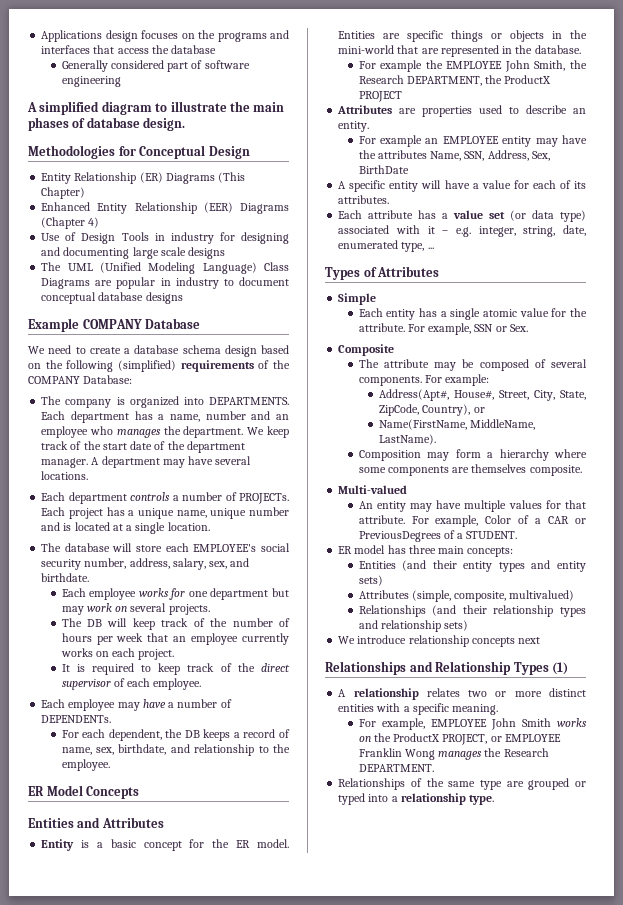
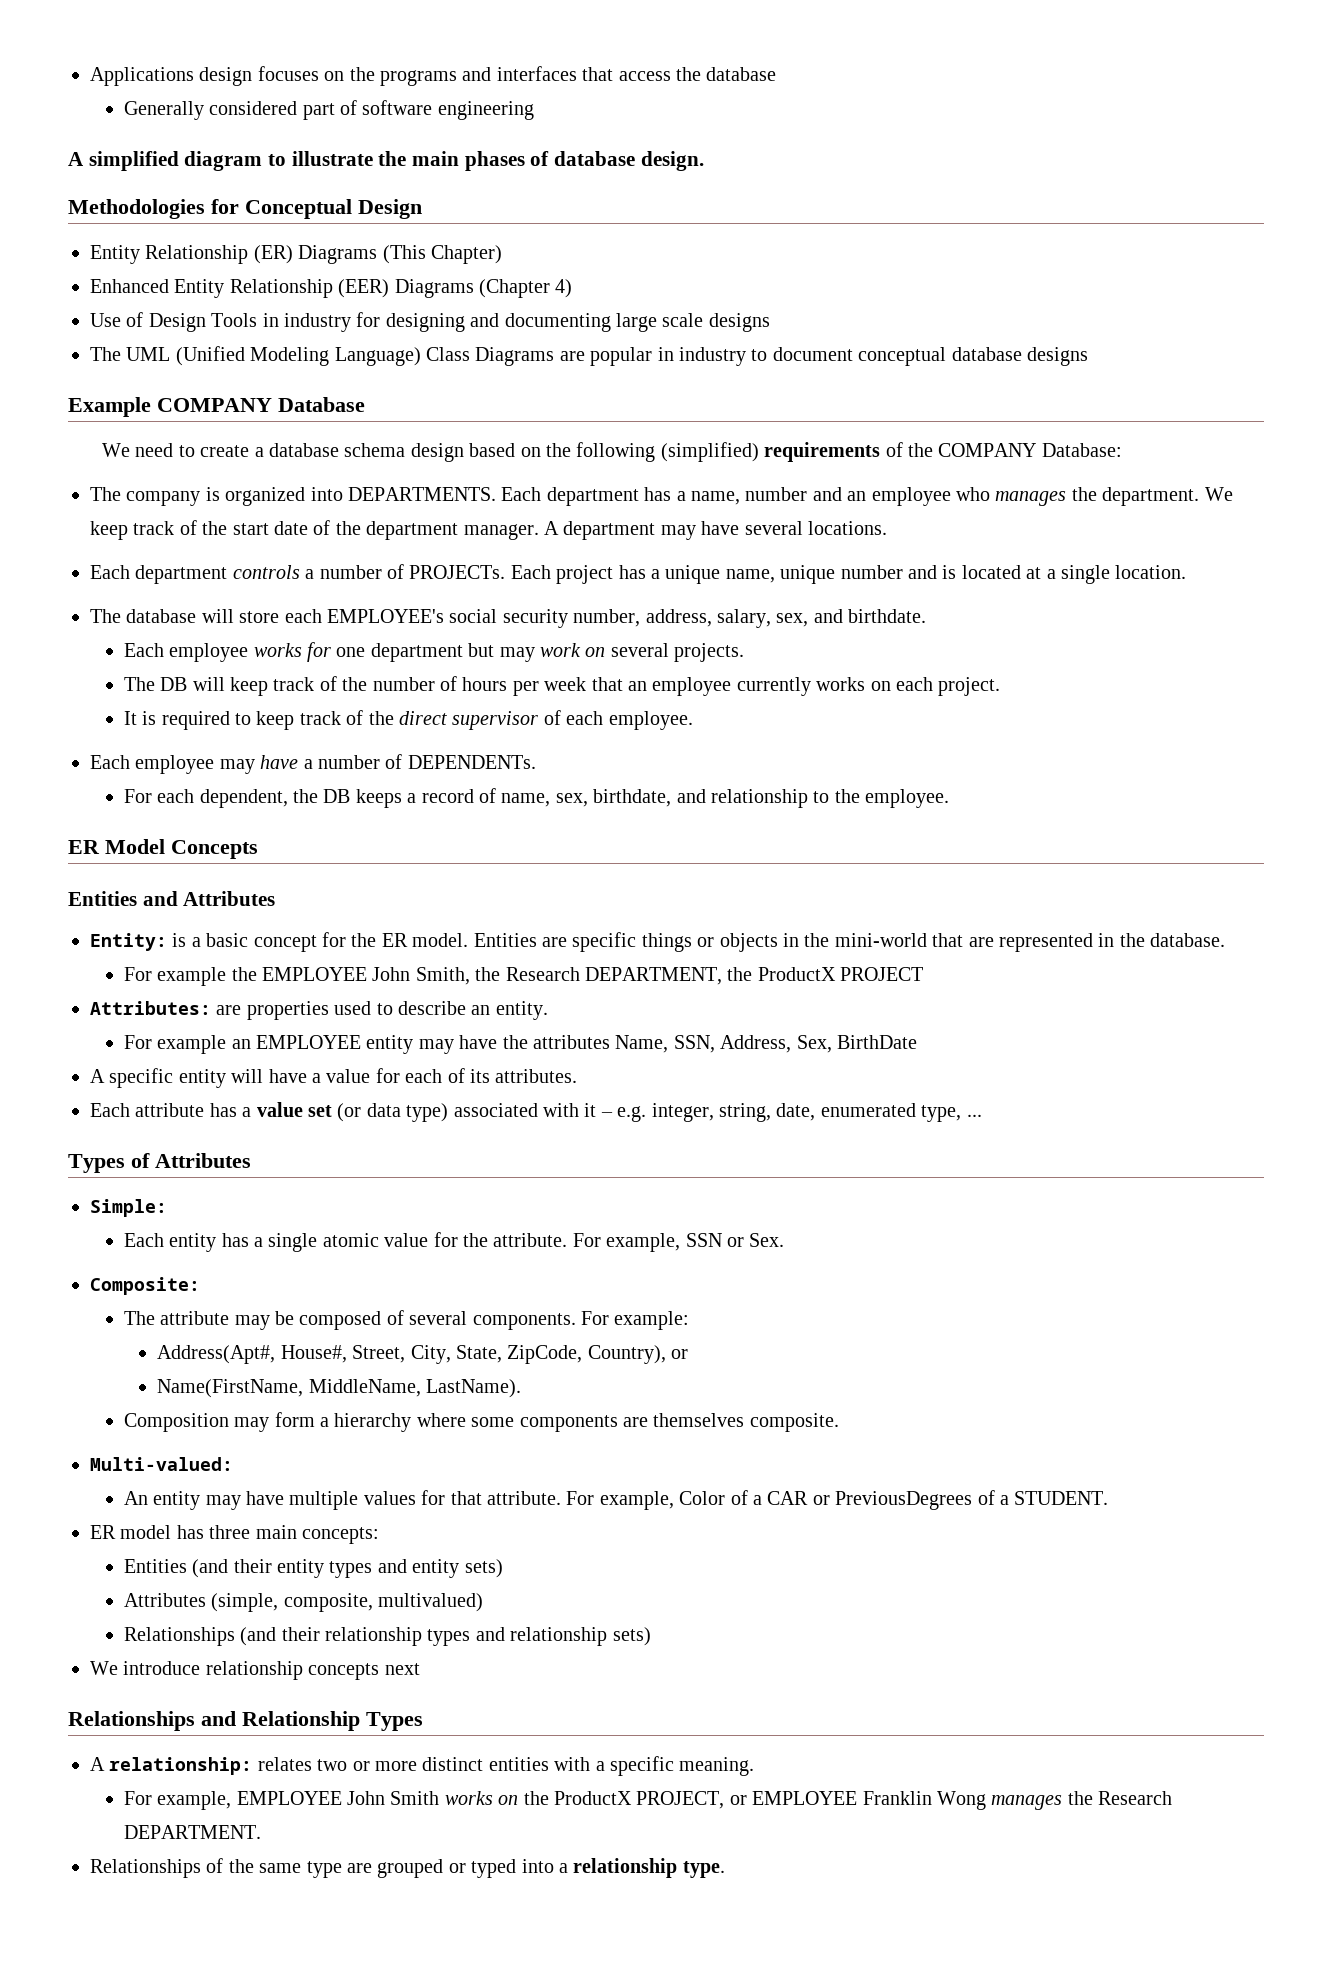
- Entity is a basic concept for the ER model.
+ Entity: is a basic concept for the ER model.
- Attributes are properties used to describe an entity.
+ Attributes: are properties used to describe an entity.
- Simple
+ Simple:
- Composite
+ Composite:
- Multi-valued
+ Multi-valued:
- Relationships and Relationship Types (1)
- A relationship relates two or more distinct entities with a specific meaning.
+ Relationships and Relationship Types
+ A relationship: relates two or more distinct entities with a specific meaning.

